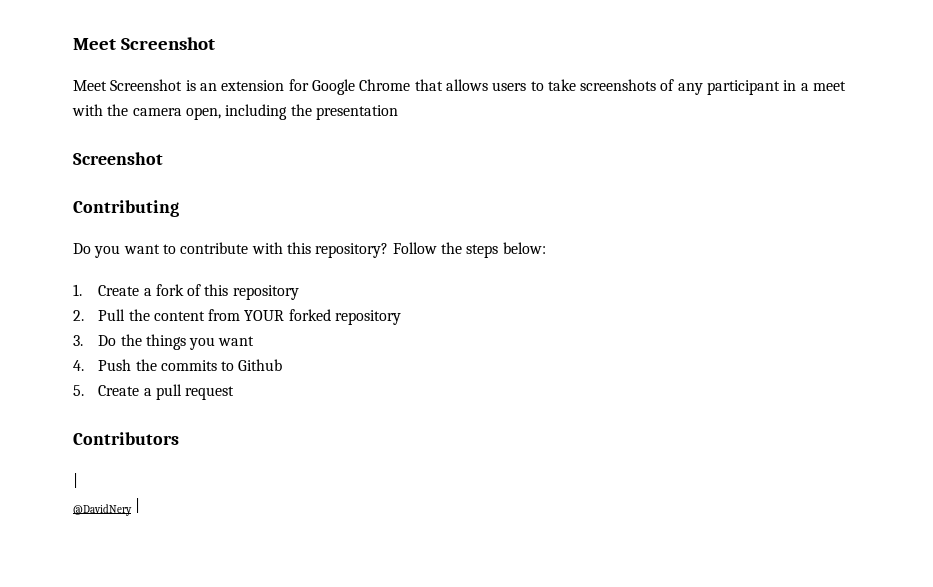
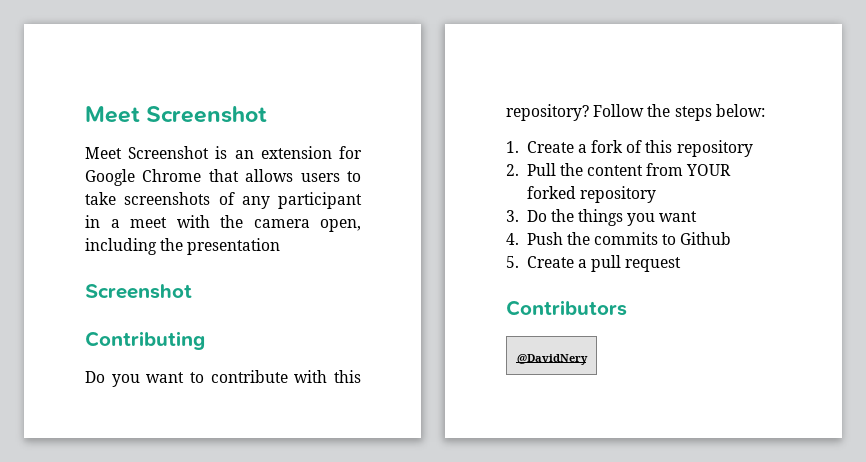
  Contributors
- |
- @DavidNery |
+ @DavidNery

